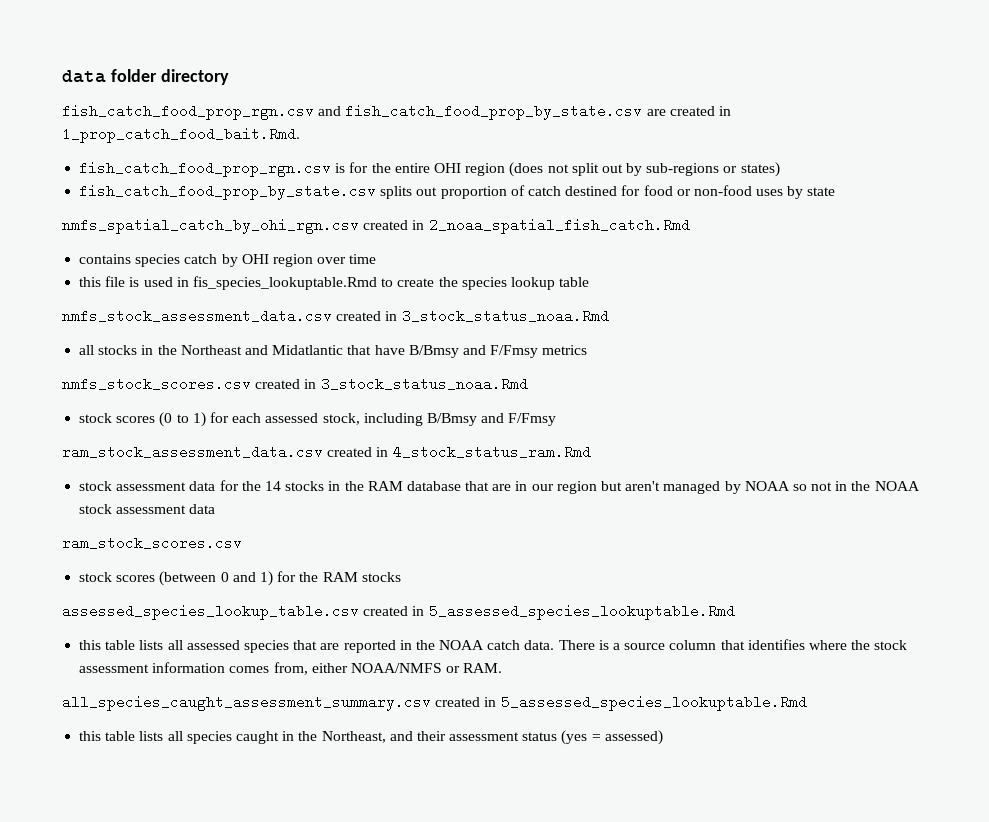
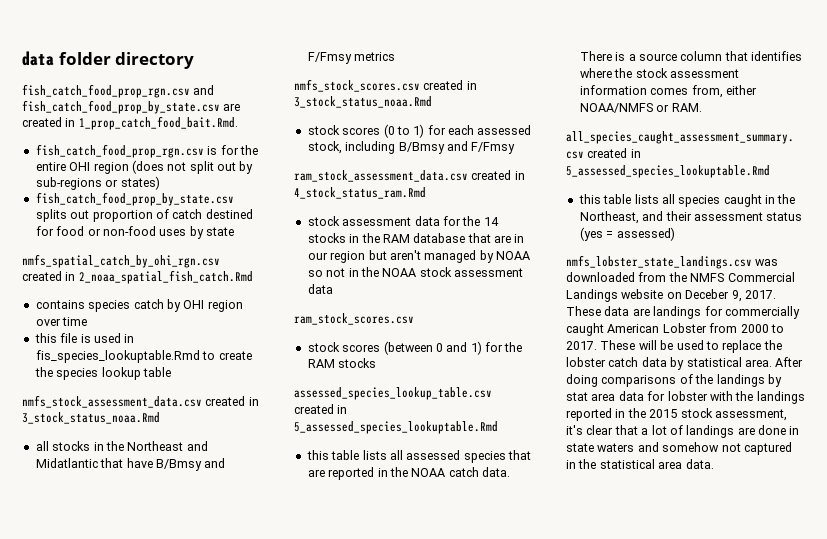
+ nmfs_lobster_state_landings.csv was downloaded from the NMFS Commercial Landings website on Deceber 9, 2017. These data are landings for commercially caught American Lobster from 2000 to 2017. These will be used to replace the lobster catch data by statistical area. After doing comparisons of the landings by stat area data for lobster with the landings reported in the 2015 stock assessment, it's clear that a lot of landings are done in state waters and somehow not captured in the statistical area data.

